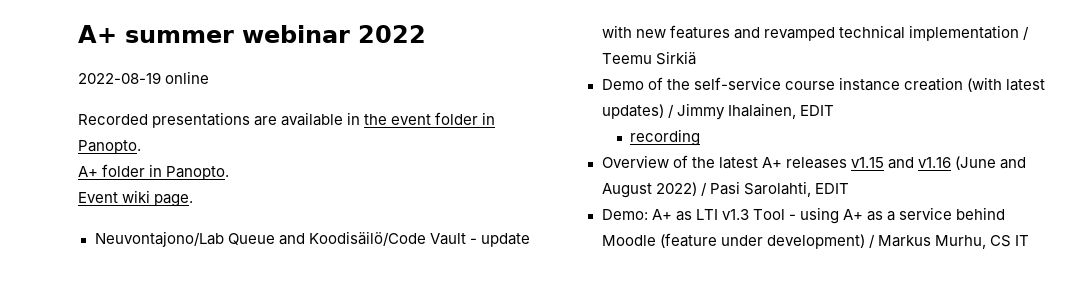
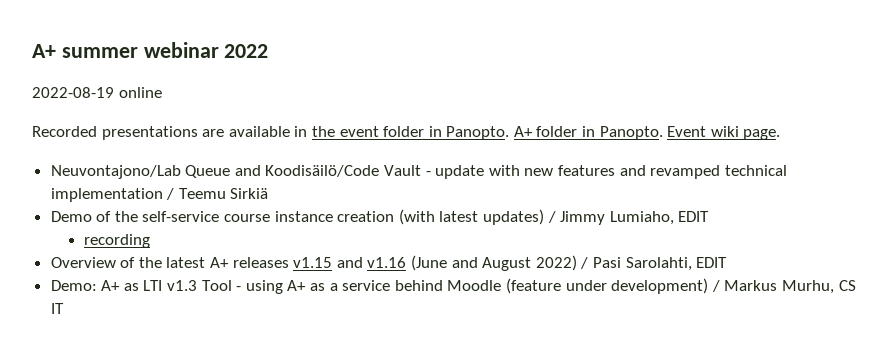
- Recorded presentations are available in the event folder in Panopto.
- A+ folder in Panopto.
- Event wiki page.
+ Recorded presentations are available in the event folder in Panopto. A+ folder in Panopto. Event wiki page.
- Demo of the self-service course instance creation (with latest updates) / Jimmy Ihalainen, EDIT
+ Demo of the self-service course instance creation (with latest updates) / Jimmy Lumiaho, EDIT

